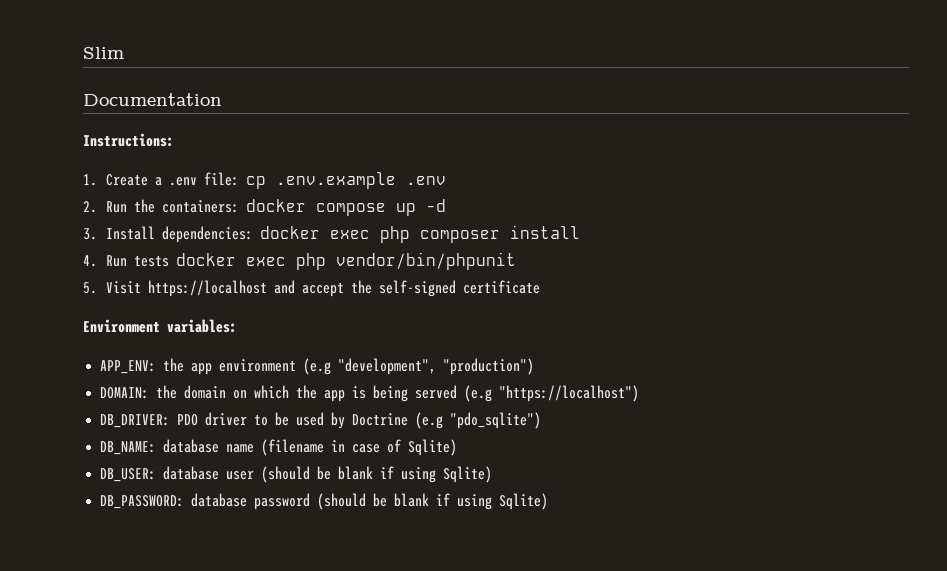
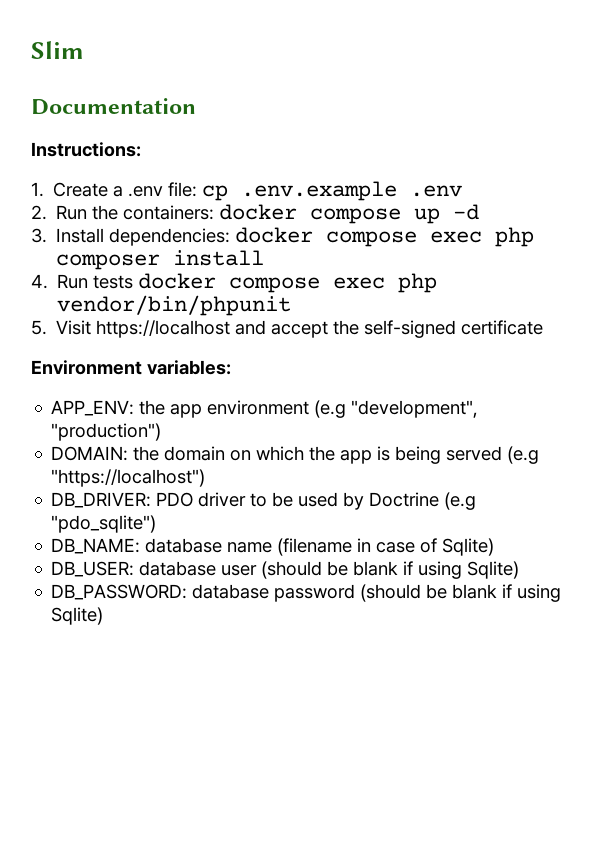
- 3. Install dependencies: docker exec php composer install
+ 3. Install dependencies: docker compose exec php composer install
- 4. Run tests docker exec php vendor/bin/phpunit
+ 4. Run tests docker compose exec php vendor/bin/phpunit

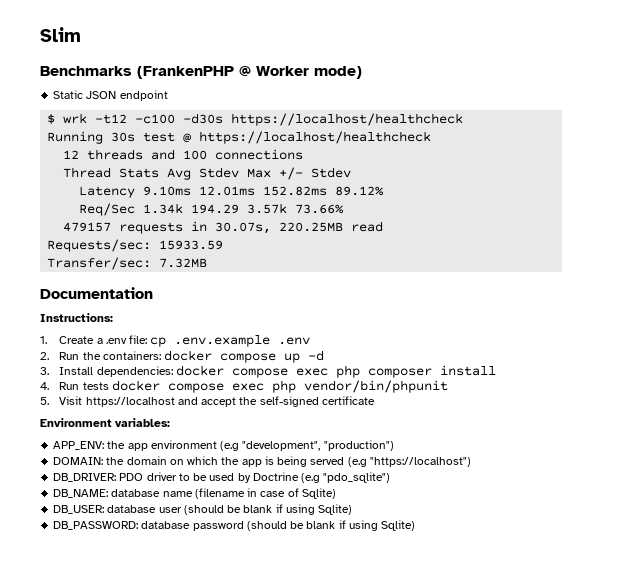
+ Benchmarks (FrankenPHP @ Worker mode)
+ Static JSON endpoint
+ $ wrk -t12 -c100 -d30s https://localhost/healthcheck
+ Running 30s test @ https://localhost/healthcheck
+ 12 threads and 100 connections
+ Thread Stats Avg Stdev Max +/- Stdev
+ Latency 9.10ms 12.01ms 152.82ms 89.12%
+ Req/Sec 1.34k 194.29 3.57k 73.66%
+ 479157 requests in 30.07s, 220.25MB read
+ Requests/sec: 15933.59
+ Transfer/sec: 7.32MB

